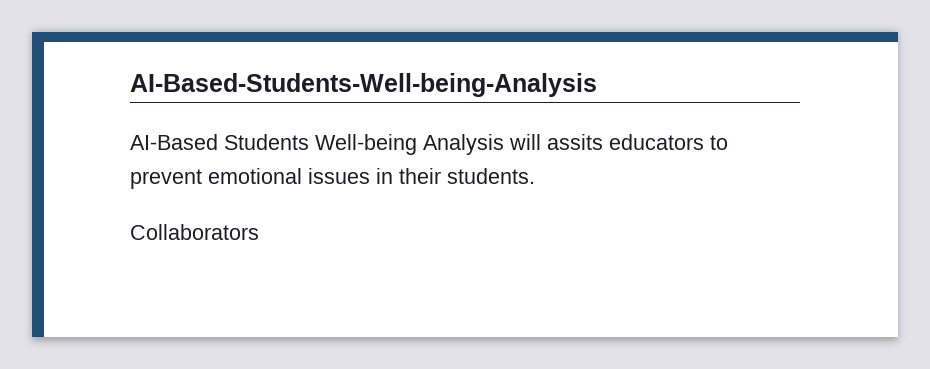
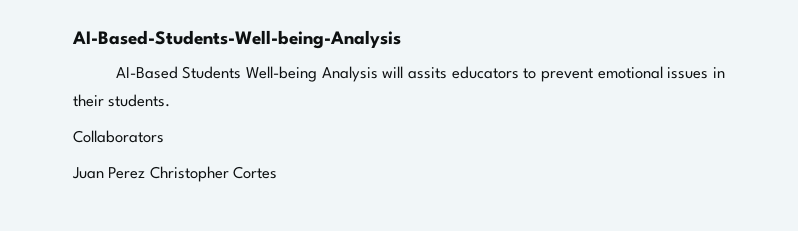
+ Juan Perez Christopher Cortes

